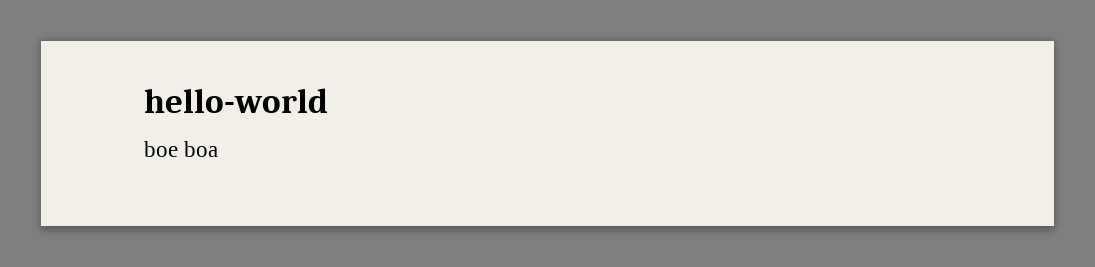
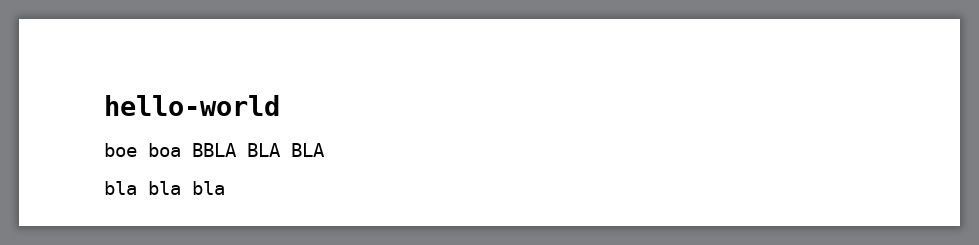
- boe boa
+ boe boa BBLA BLA BLA
+ bla bla bla

